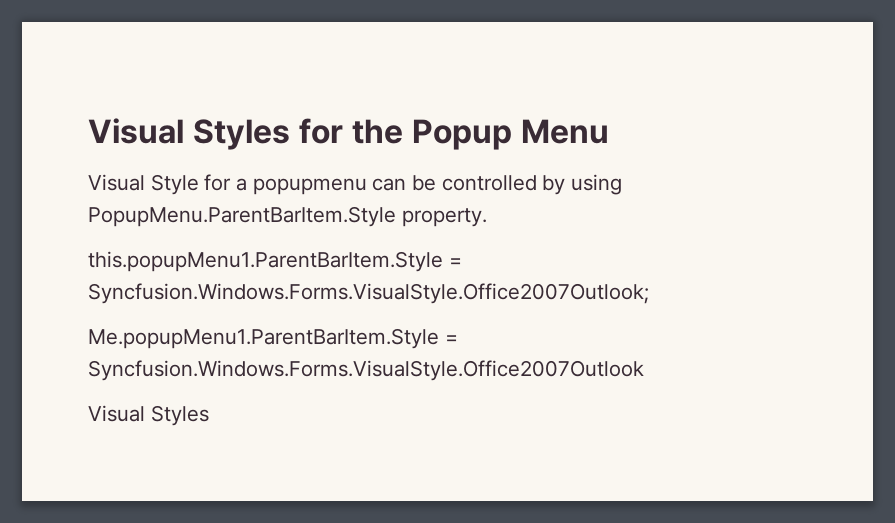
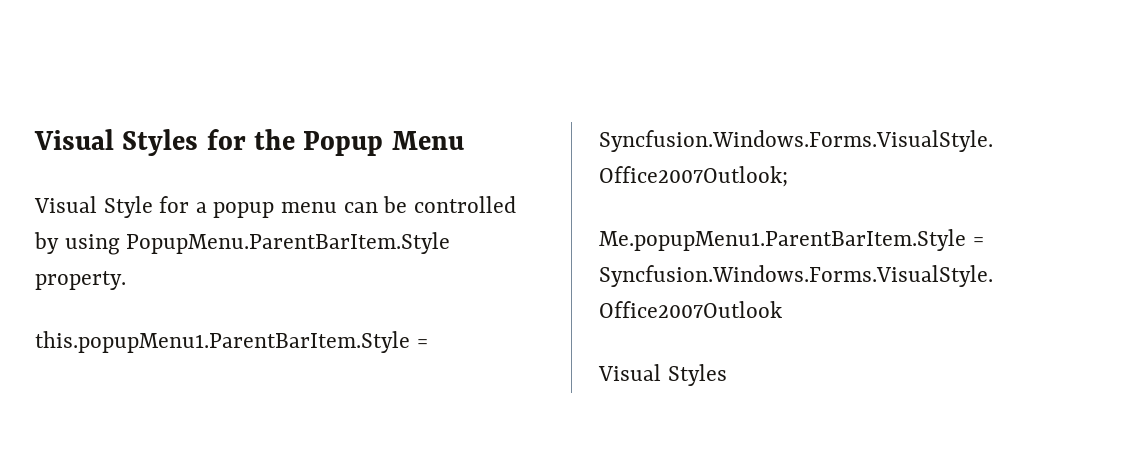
- Visual Style for a popupmenu can be controlled by using PopupMenu.ParentBarItem.Style property.
+ Visual Style for a popup menu can be controlled by using PopupMenu.ParentBarItem.Style property.

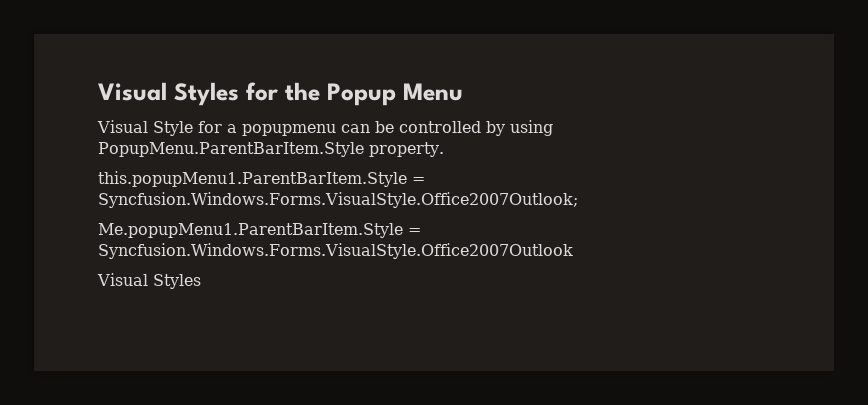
- Visual Style for a popup menu can be controlled by using PopupMenu.ParentBarItem.Style property.
+ Visual Style for a popupmenu can be controlled by using PopupMenu.ParentBarItem.Style property.

